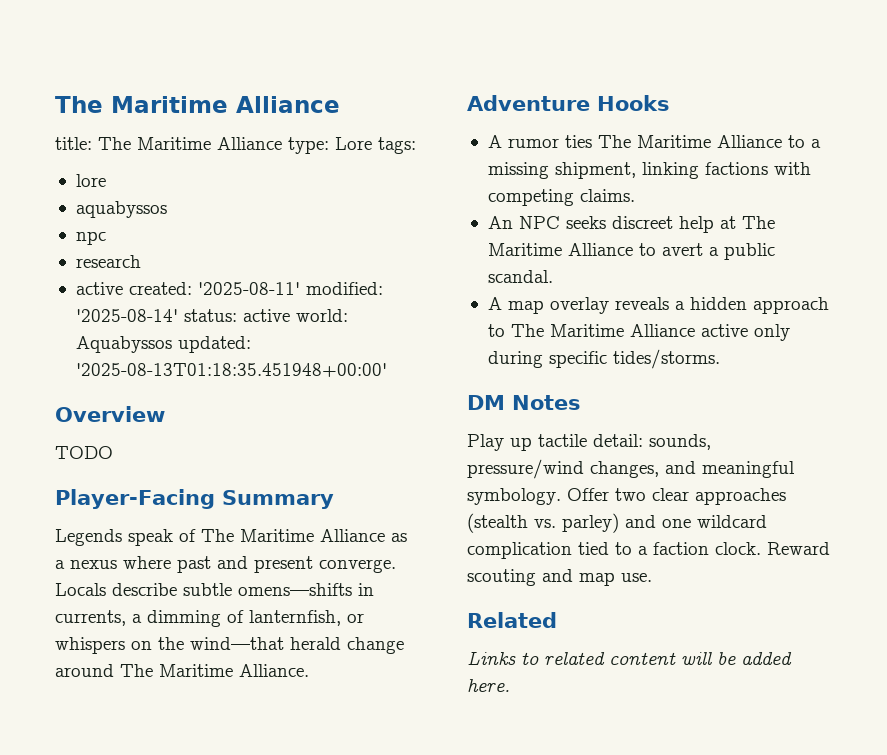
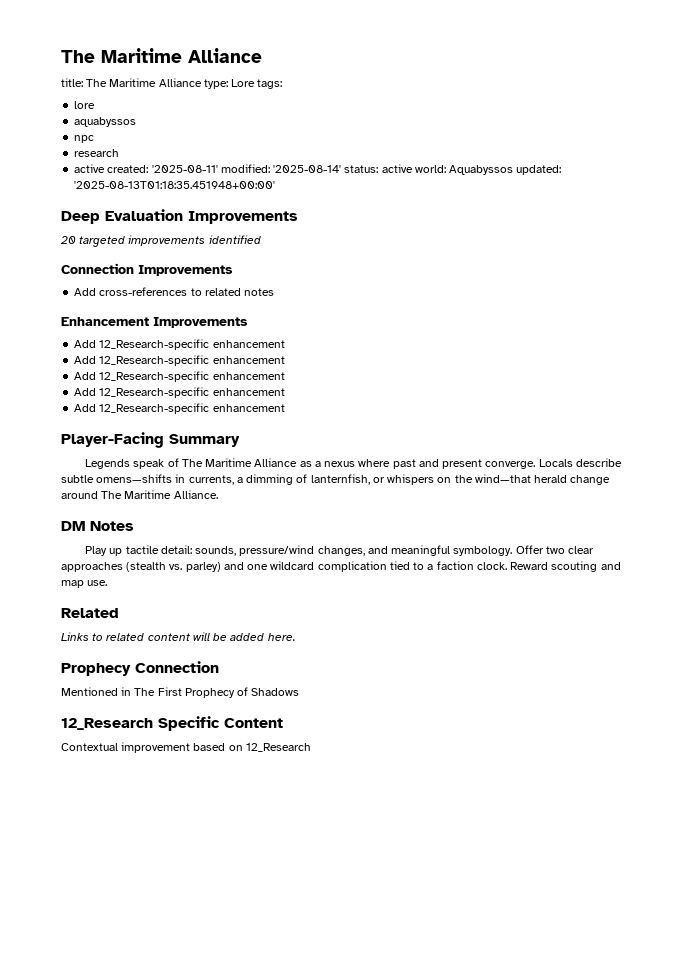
- Overview
- TODO
+ Deep Evaluation Improvements
+ 20 targeted improvements identified
+ Connection Improvements
+ Add cross-references to related notes
+ Enhancement Improvements
+ Add 12_Research-specific enhancement
+ Add 12_Research-specific enhancement
+ Add 12_Research-specific enhancement
+ Add 12_Research-specific enhancement
+ Add 12_Research-specific enhancement
- Adventure Hooks
- A rumor ties The Maritime Alliance to a missing shipment, linking factions with competing claims.
- An NPC seeks discreet help at The Maritime Alliance to avert a public scandal.
- A map overlay reveals a hidden approach to The Maritime Alliance active only during specific tides/storms.
+ Prophecy Connection
+ Mentioned in The First Prophecy of Shadows
+ 12_Research Specific Content
+ Contextual improvement based on 12_Research

